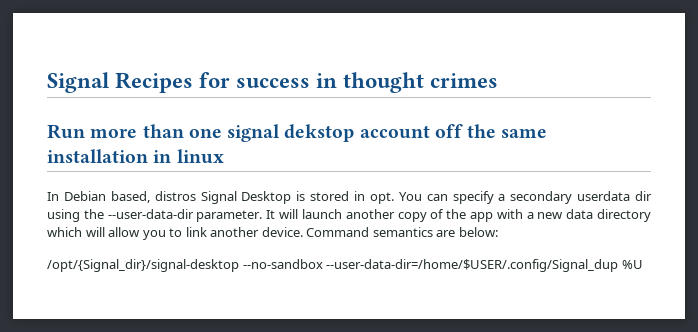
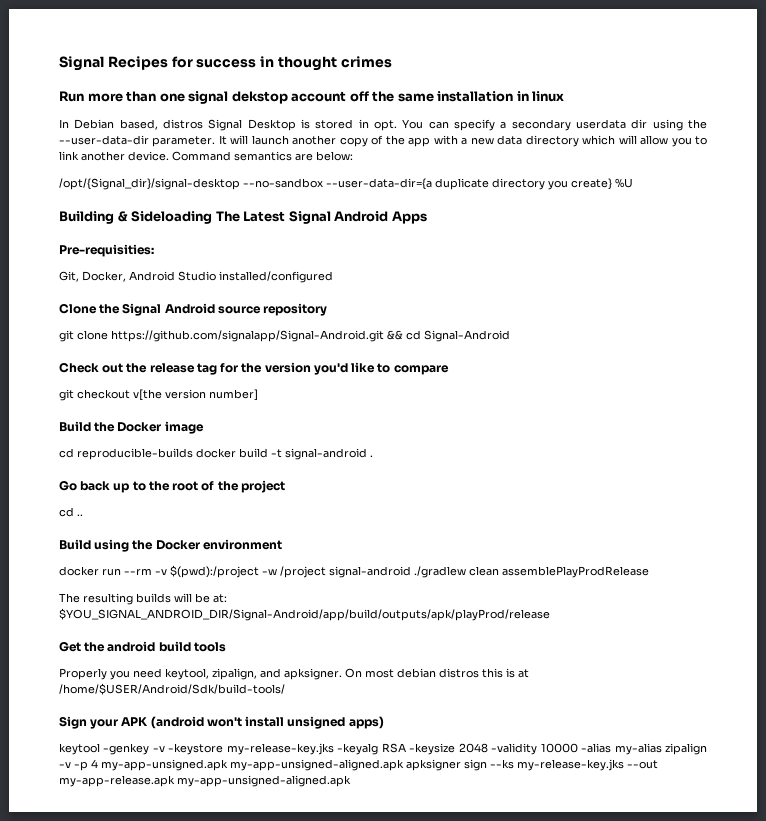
- /opt/{Signal_dir}/signal-desktop --no-sandbox --user-data-dir=/home/$USER/.config/Signal_dup %U
+ /opt/{Signal_dir}/signal-desktop --no-sandbox --user-data-dir={a duplicate directory you create} %U
+ Building & Sideloading The Latest Signal Android Apps
+ Pre-requisities:
+ Git, Docker, Android Studio installed/configured
+ Clone the Signal Android source repository
+ git clone https://github.com/signalapp/Signal-Android.git && cd Signal-Android
+ Check out the release tag for the version you'd like to compare
+ git checkout v[the version number]
+ Build the Docker image
+ cd reproducible-builds docker build -t signal-android .
+ Go back up to the root of the project
+ cd ..
+ Build using the Docker environment
+ docker run --rm -v $(pwd):/project -w /project signal-android ./gradlew clean assemblePlayProdRelease
+ The resulting builds will be at: $YOU_SIGNAL_ANDROID_DIR/Signal-Android/app/build/outputs/apk/playProd/release
+ Get the android build tools
+ Properly you need keytool, zipalign, and apksigner. On most debian distros this is at /home/$USER/Android/Sdk/build-tools/
+ Sign your APK (android won't install unsigned apps)
+ keytool -genkey -v -keystore my-release-key.jks -keyalg RSA -keysize 2048 -validity 10000 -alias my-alias zipalign -v -p 4 my-app-unsigned.apk my-app-unsigned-aligned.apk apksigner sign --ks my-release-key.jks --out my-app-release.apk my-app-unsigned-aligned.apk

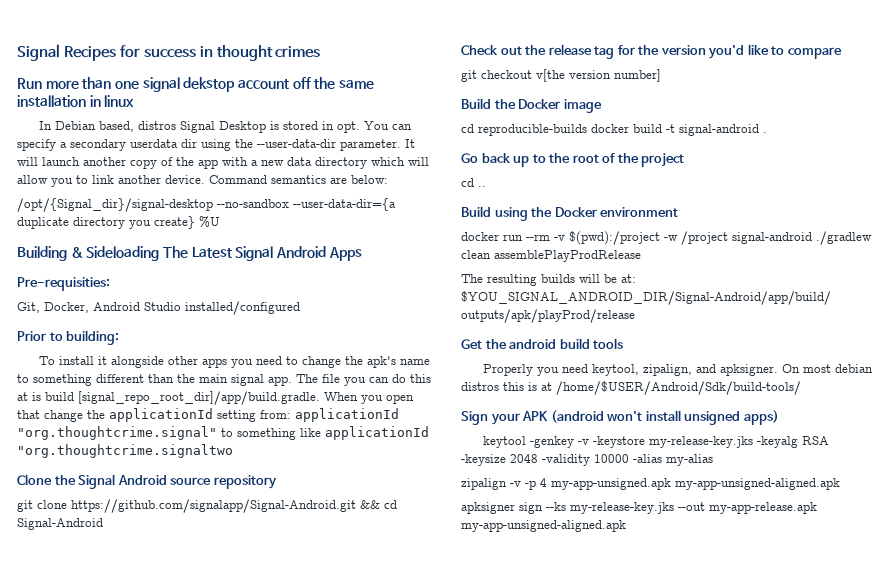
+ Prior to building:
+ To install it alongside other apps you need to change the apk's name to something different than the main signal app. The file you can do this at is build [signal_repo_root_dir]/app/build.gradle. When you open that change the applicationId setting from: applicationId "org.thoughtcrime.signal" to something like applicationId "org.thoughtcrime.signaltwo
- keytool -genkey -v -keystore my-release-key.jks -keyalg RSA -keysize 2048 -validity 10000 -alias my-alias zipalign -v -p 4 my-app-unsigned.apk my-app-unsigned-aligned.apk apksigner sign --ks my-release-key.jks --out my-app-release.apk my-app-unsigned-aligned.apk
+ keytool -genkey -v -keystore my-release-key.jks -keyalg RSA -keysize 2048 -validity 10000 -alias my-alias
+ zipalign -v -p 4 my-app-unsigned.apk my-app-unsigned-aligned.apk
+ apksigner sign --ks my-release-key.jks --out my-app-release.apk my-app-unsigned-aligned.apk

